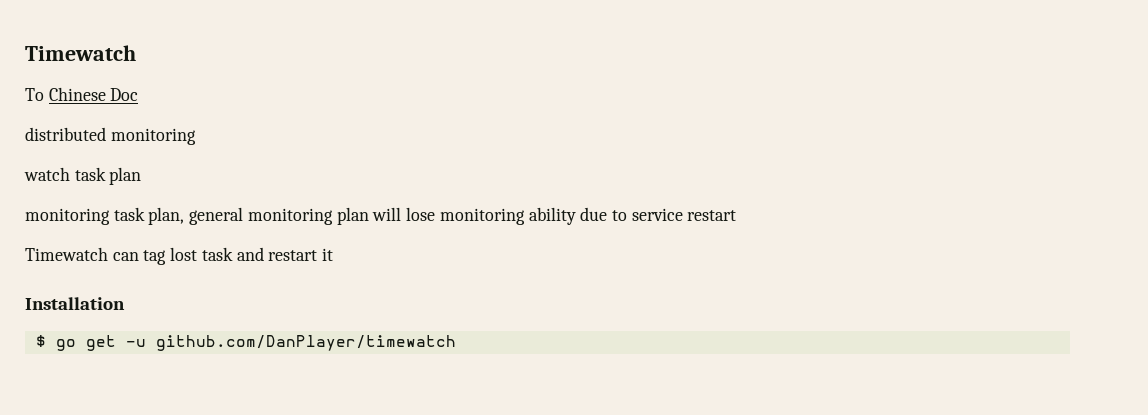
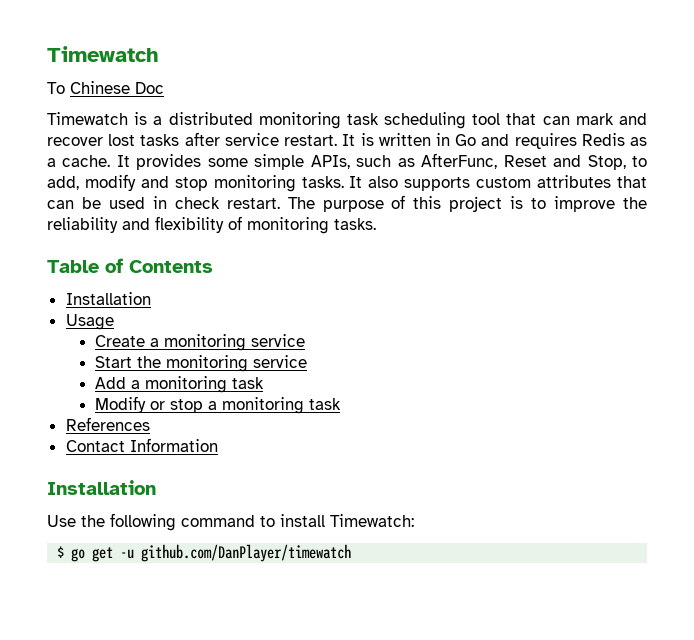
- distributed monitoring
- watch task plan
- monitoring task plan, general monitoring plan will lose monitoring ability due to service restart
- Timewatch can tag lost task and restart it
+ Timewatch is a distributed monitoring task scheduling tool that can mark and recover lost tasks after service restart. It is written in Go and requires Redis as a cache. It provides some simple APIs, such as AfterFunc, Reset and Stop, to add, modify and stop monitoring tasks. It also supports custom attributes that can be used in check restart. The purpose of this project is to improve the reliability and flexibility of monitoring tasks.
+ Table of Contents
  Installation
+ Usage
+ Create a monitoring service
+ Start the monitoring service
+ Add a monitoring task
+ Modify or stop a monitoring task
+ References
+ Contact Information
+ Installation
+ Use the following command to install Timewatch:

